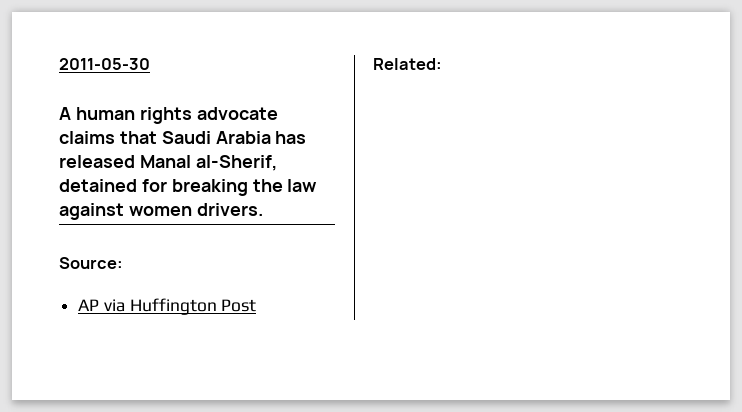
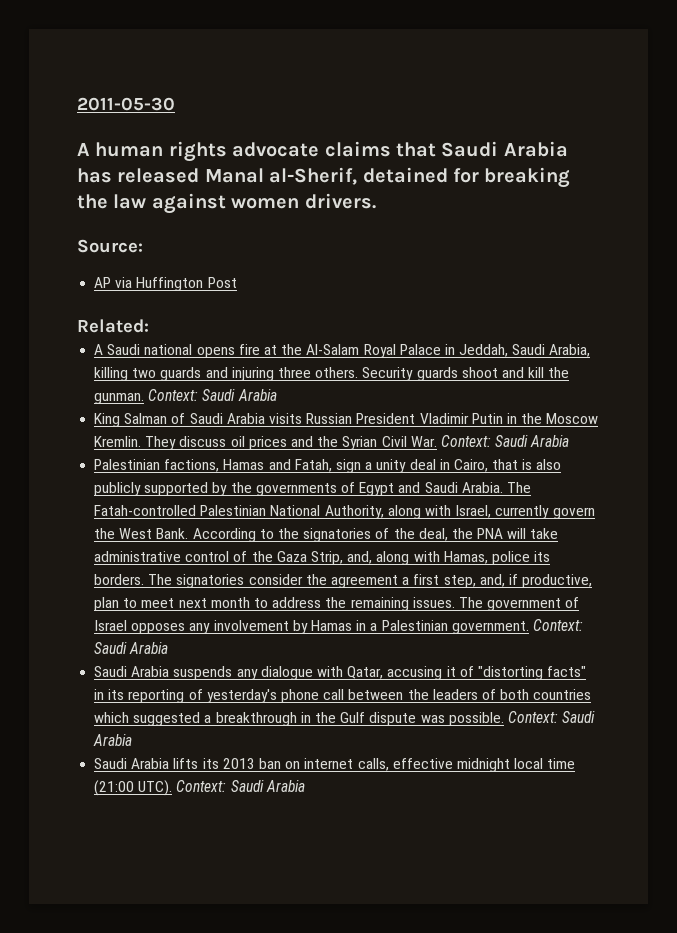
+ A Saudi national opens fire at the Al-Salam Royal Palace in Jeddah, Saudi Arabia, killing two guards and injuring three others. Security guards shoot and kill the gunman. Context: Saudi Arabia
+ King Salman of Saudi Arabia visits Russian President Vladimir Putin in the Moscow Kremlin. They discuss oil prices and the Syrian Civil War. Context: Saudi Arabia
+ Palestinian factions, Hamas and Fatah, sign a unity deal in Cairo, that is also publicly supported by the governments of Egypt and Saudi Arabia. The Fatah-controlled Palestinian National Authority, along with Israel, currently govern the West Bank. According to the signatories of the deal, the PNA will take administrative control of the Gaza Strip, and, along with Hamas, police its borders. The signatories consider the agreement a first step, and, if productive, plan to meet next month to address the remaining issues. The government of Israel opposes any involvement by Hamas in a Palestinian government. Context: Saudi Arabia
+ Saudi Arabia suspends any dialogue with Qatar, accusing it of "distorting facts" in its reporting of yesterday's phone call between the leaders of both countries which suggested a breakthrough in the Gulf dispute was possible. Context: Saudi Arabia
+ Saudi Arabia lifts its 2013 ban on internet calls, effective midnight local time (21:00 UTC). Context: Saudi Arabia

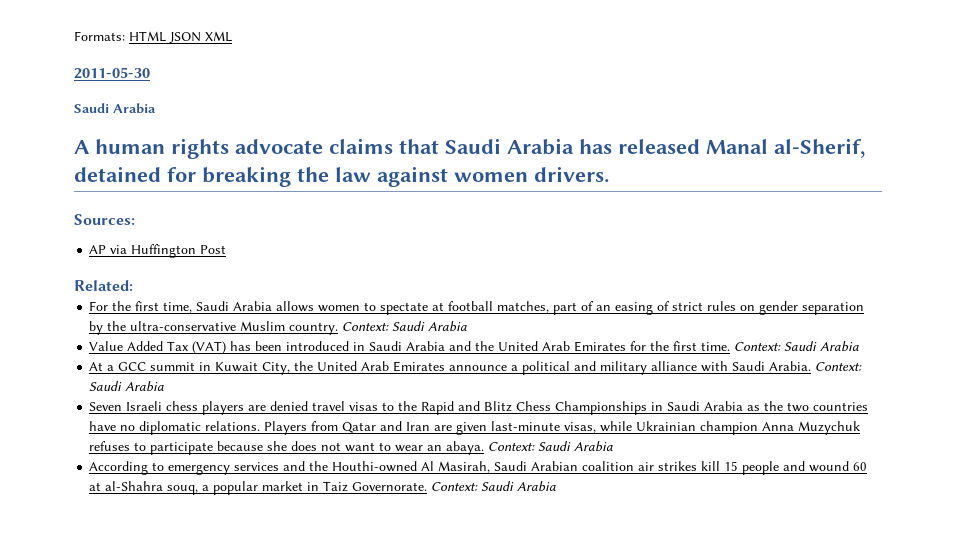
+ Formats: HTML JSON XML
  2011-05-30
+ Saudi Arabia
- Source:
+ Sources:
- A Saudi national opens fire at the Al-Salam Royal Palace in Jeddah, Saudi Arabia, killing two guards and injuring three others. Security guards shoot and kill the gunman. Context: Saudi Arabia
- King Salman of Saudi Arabia visits Russian President Vladimir Putin in the Moscow Kremlin. They discuss oil prices and the Syrian Civil War. Context: Saudi Arabia
- Palestinian factions, Hamas and Fatah, sign a unity deal in Cairo, that is also publicly supported by the governments of Egypt and Saudi Arabia. The Fatah-controlled Palestinian National Authority, along with Israel, currently govern the West Bank. According to the signatories of the deal, the PNA will take administrative control of the Gaza Strip, and, along with Hamas, police its borders. The signatories consider the agreement a first step, and, if productive, plan to meet next month to address the remaining issues. The government of Israel opposes any involvement by Hamas in a Palestinian government. Context: Saudi Arabia
- Saudi Arabia suspends any dialogue with Qatar, accusing it of "distorting facts" in its reporting of yesterday's phone call between the leaders of both countries which suggested a breakthrough in the Gulf dispute was possible. Context: Saudi Arabia
- Saudi Arabia lifts its 2013 ban on internet calls, effective midnight local time (21:00 UTC).
+ For the first time, Saudi Arabia allows women to spectate at football matches, part of an easing of strict rules on gender separation by the ultra-conservative Muslim country. Context: Saudi Arabia
+ Value Added Tax (VAT) has been introduced in Saudi Arabia and the United Arab Emirates for the first time. Context: Saudi Arabia
+ At a GCC summit in Kuwait City, the United Arab Emirates announce a political and military alliance with Saudi Arabia. Context: Saudi Arabia
+ Seven Israeli chess players are denied travel visas to the Rapid and Blitz Chess Championships in Saudi Arabia as the two countries have no diplomatic relations. Players from Qatar and Iran are given last-minute visas, while Ukrainian champion Anna Muzychuk refuses to participate because she does not want to wear an abaya. Context: Saudi Arabia
+ According to emergency services and the Houthi-owned Al Masirah, Saudi Arabian coalition air strikes kill 15 people and wound 60 at al-Shahra souq, a popular market in Taiz Governorate.

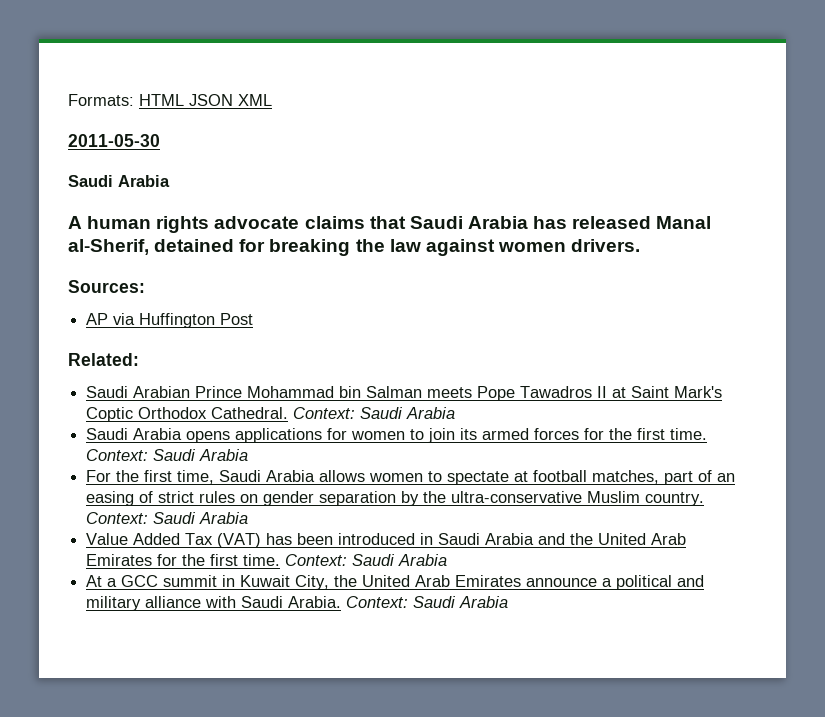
+ Saudi Arabian Prince Mohammad bin Salman meets Pope Tawadros II at Saint Mark's Coptic Orthodox Cathedral. Context: Saudi Arabia
+ Saudi Arabia opens applications for women to join its armed forces for the first time. Context: Saudi Arabia
- Seven Israeli chess players are denied travel visas to the Rapid and Blitz Chess Championships in Saudi Arabia as the two countries have no diplomatic relations. Players from Qatar and Iran are given last-minute visas, while Ukrainian champion Anna Muzychuk refuses to participate because she does not want to wear an abaya. Context: Saudi Arabia
- According to emergency services and the Houthi-owned Al Masirah, Saudi Arabian coalition air strikes kill 15 people and wound 60 at al-Shahra souq, a popular market in Taiz Governorate. Context: Saudi Arabia

